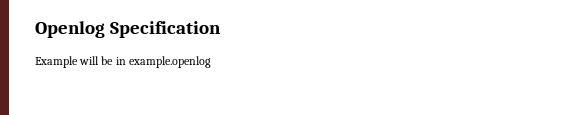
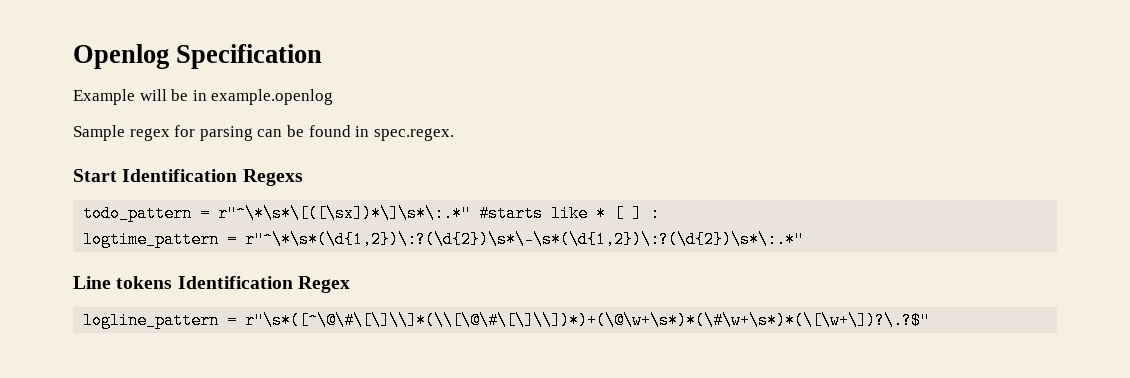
+ Sample regex for parsing can be found in spec.regex.
+ Start Identification Regexs
+ todo_pattern = r"^\*\s*\[([\sx])*\]\s*\:.*" #starts like * [ ] :
+ logtime_pattern = r"^\*\s*(\d{1,2})\:?(\d{2})\s*\-\s*(\d{1,2})\:?(\d{2})\s*\:.*"
+ Line tokens Identification Regex
+ logline_pattern = r"\s*([^\@\#\[\]\\]*(\\[\@\#\[\]\\])*)+(\@\w+\s*)*(\#\w+\s*)*(\[\w+\])?\.?$"

